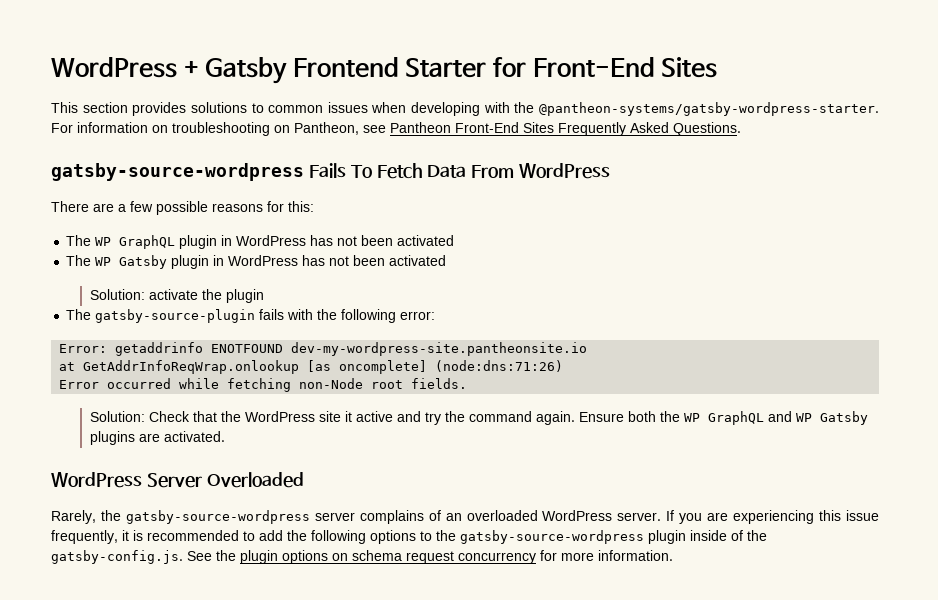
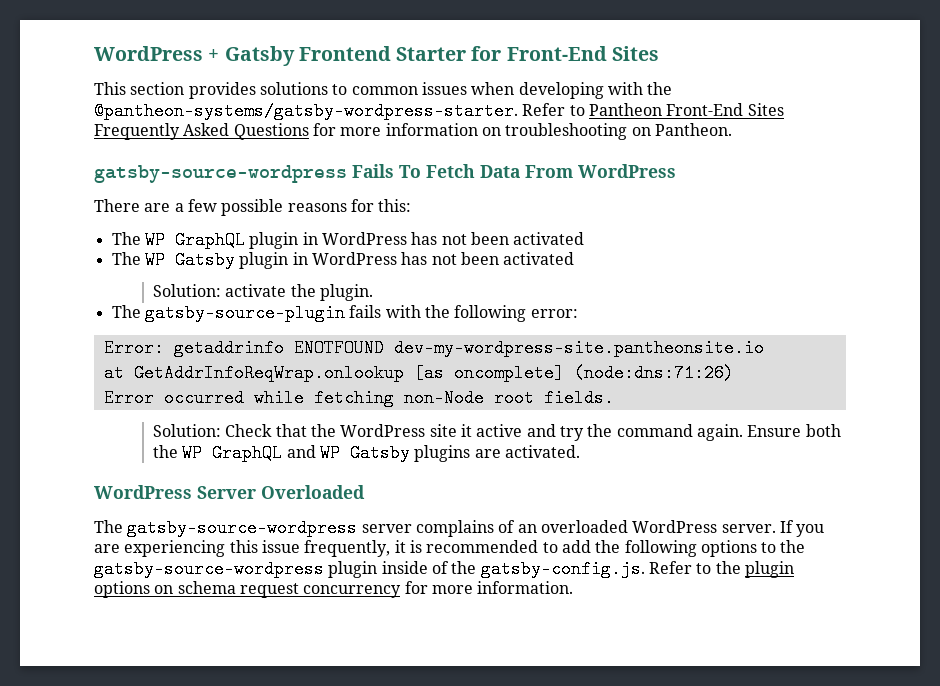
- For information on troubleshooting on Pantheon, see Pantheon Front-End Sites Frequently Asked Questions.
+ Refer to Pantheon Front-End Sites Frequently Asked Questions for more information on troubleshooting on Pantheon.
- Solution: activate the plugin
+ Solution: activate the plugin.
- Rarely, the gatsby-source-wordpress server complains of an overloaded WordPress server.
+ The gatsby-source-wordpress server complains of an overloaded WordPress server.
- If you are experiencing this issue frequently, it is recommended to add the following options to the gatsby-source-wordpress plugin inside of the gatsby-config.js. See the plugin options on schema request concurrency for more information.
+ If you are experiencing this issue frequently, it is recommended to add the following options to the gatsby-source-wordpress plugin inside of the gatsby-config.js. Refer to the plugin options on schema request concurrency for more information.

